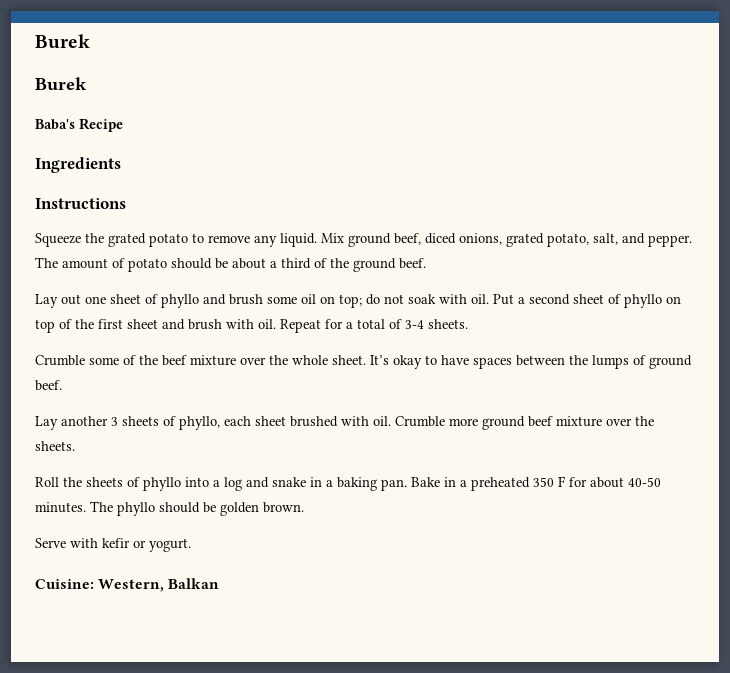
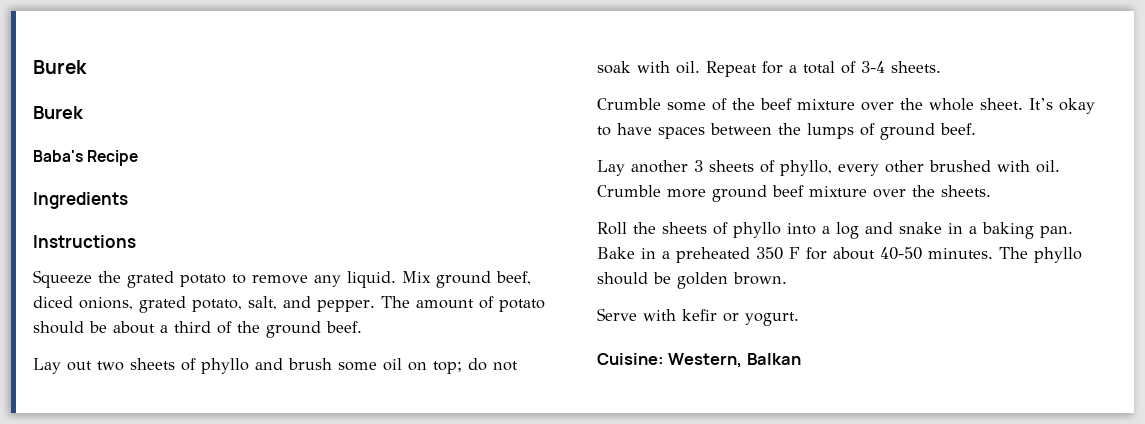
- Lay out one sheet of phyllo and brush some oil on top; do not soak with oil.
+ Lay out two sheets of phyllo and brush some oil on top; do not soak with oil.
- Put a second sheet of phyllo on top of the first sheet and brush with oil.
- Lay another 3 sheets of phyllo, each sheet brushed with oil.
+ Lay another 3 sheets of phyllo, every other brushed with oil.

